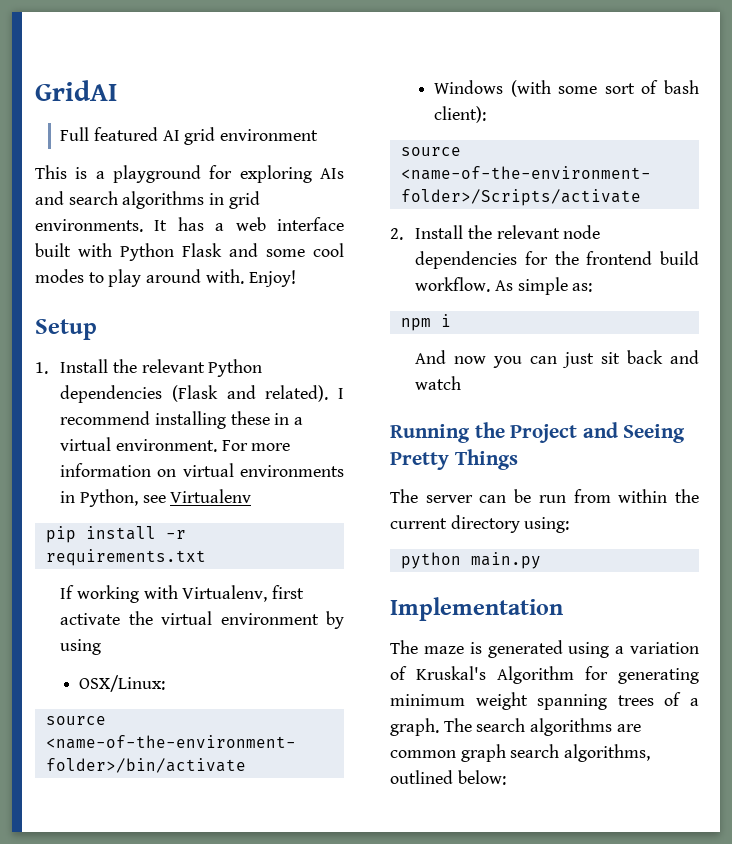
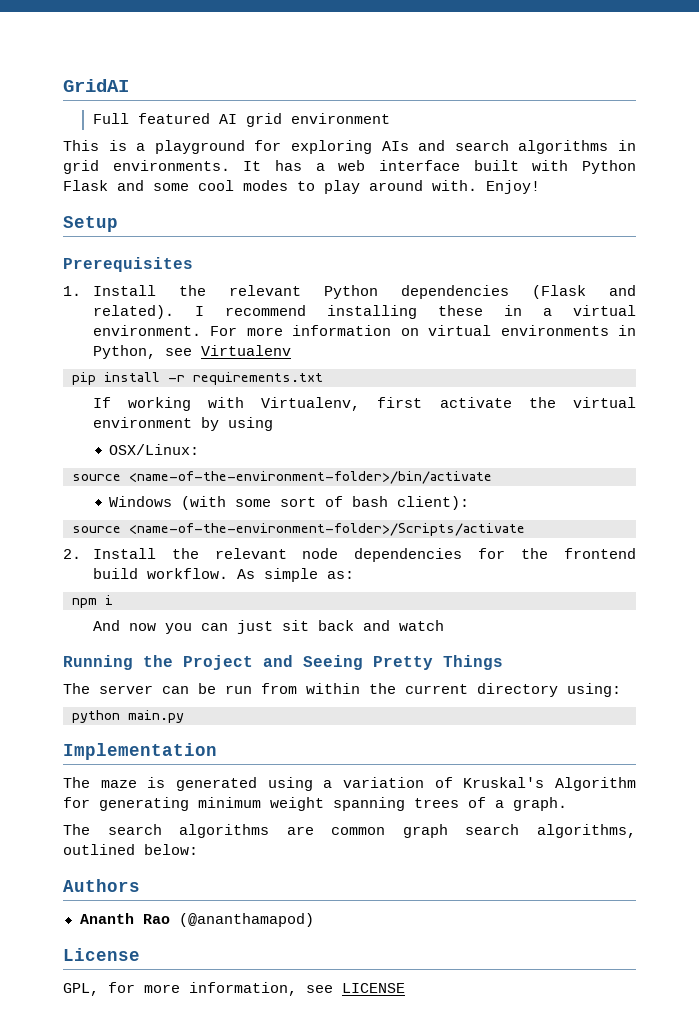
+ Prerequisites
- The maze is generated using a variation of Kruskal's Algorithm for generating minimum weight spanning trees of a graph. The search algorithms are common graph search algorithms, outlined below:
+ The maze is generated using a variation of Kruskal's Algorithm for generating minimum weight spanning trees of a graph.
+ The search algorithms are common graph search algorithms, outlined below:
+ Authors
+ Ananth Rao (@ananthamapod)
+ License
+ GPL, for more information, see LICENSE

